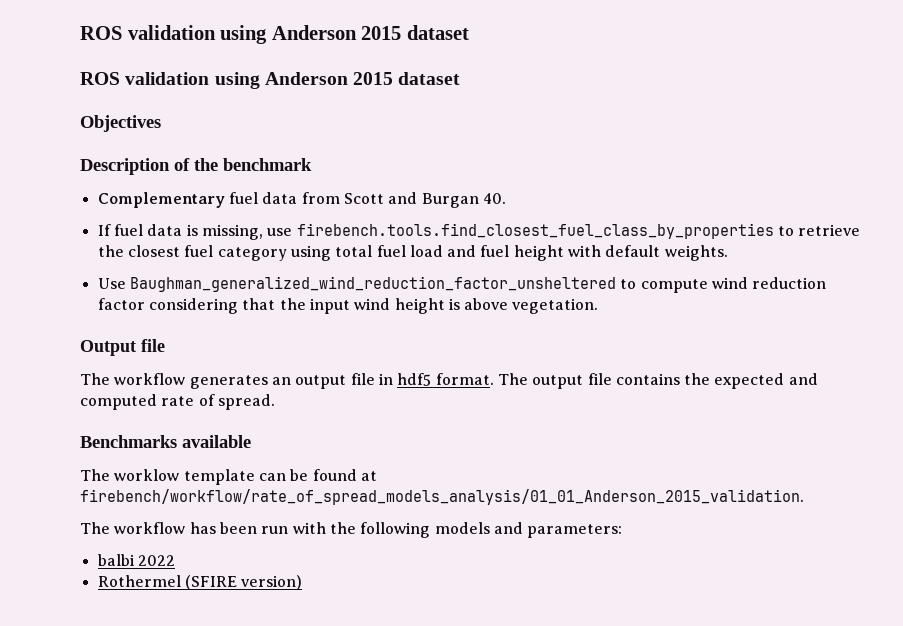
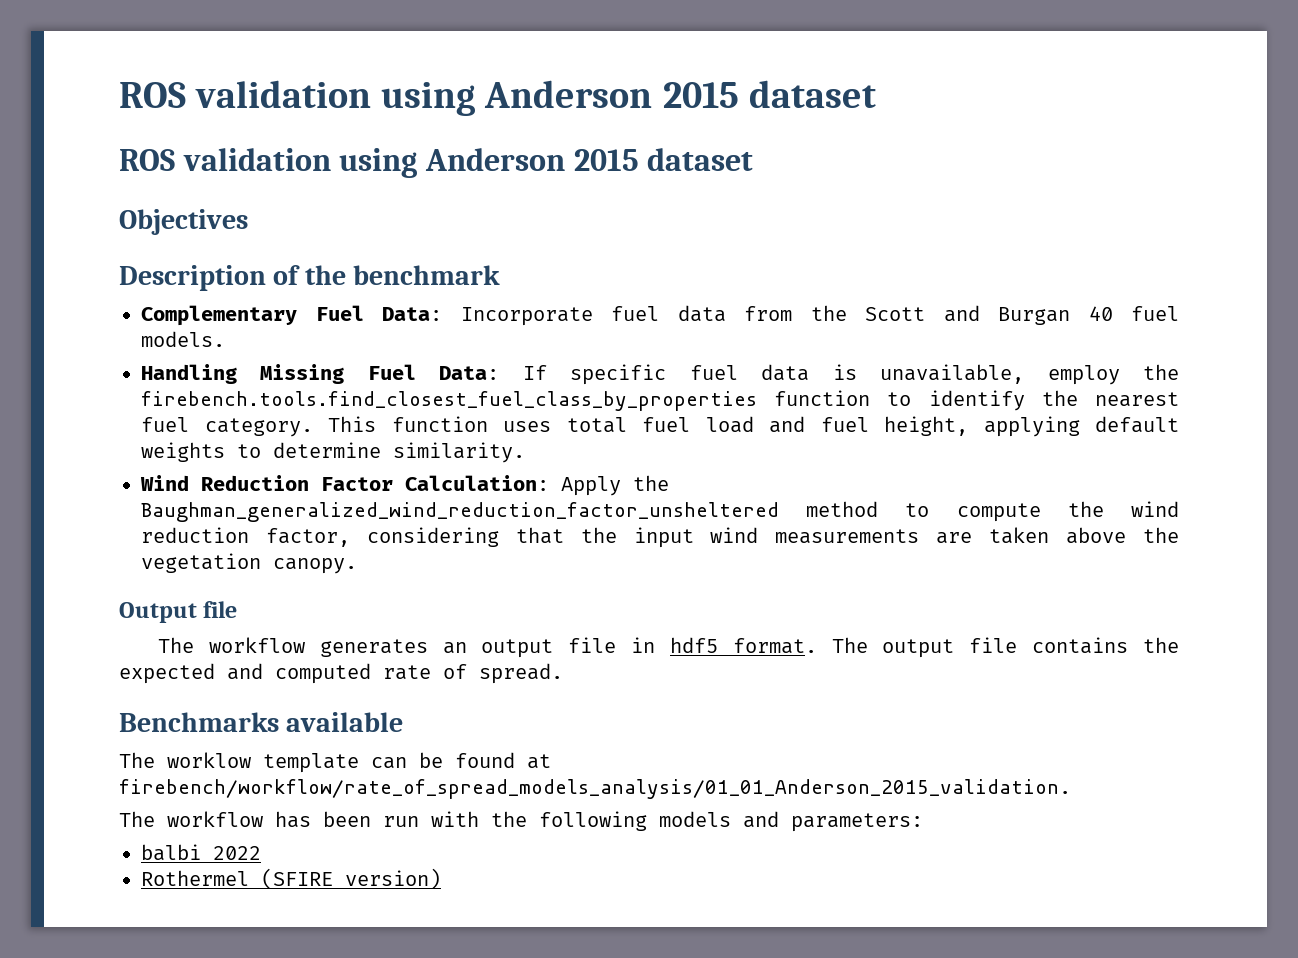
- Complementary fuel data from Scott and Burgan 40.
- If fuel data is missing, use firebench.tools.find_closest_fuel_class_by_properties to retrieve the closest fuel category using total fuel load and fuel height with default weights.
- Use Baughman_generalized_wind_reduction_factor_unsheltered to compute wind reduction factor considering that the input wind height is above vegetation.
+ Complementary Fuel Data: Incorporate fuel data from the Scott and Burgan 40 fuel models.
+ Handling Missing Fuel Data: If specific fuel data is unavailable, employ the firebench.tools.find_closest_fuel_class_by_properties function to identify the nearest fuel category. This function uses total fuel load and fuel height, applying default weights to determine similarity.
+ Wind Reduction Factor Calculation: Apply the Baughman_generalized_wind_reduction_factor_unsheltered method to compute the wind reduction factor, considering that the input wind measurements are taken above the vegetation canopy.

